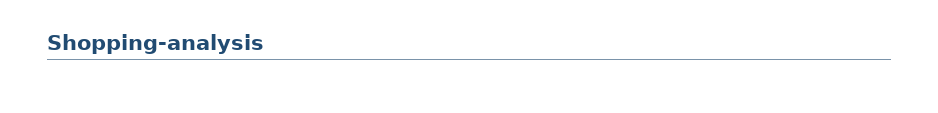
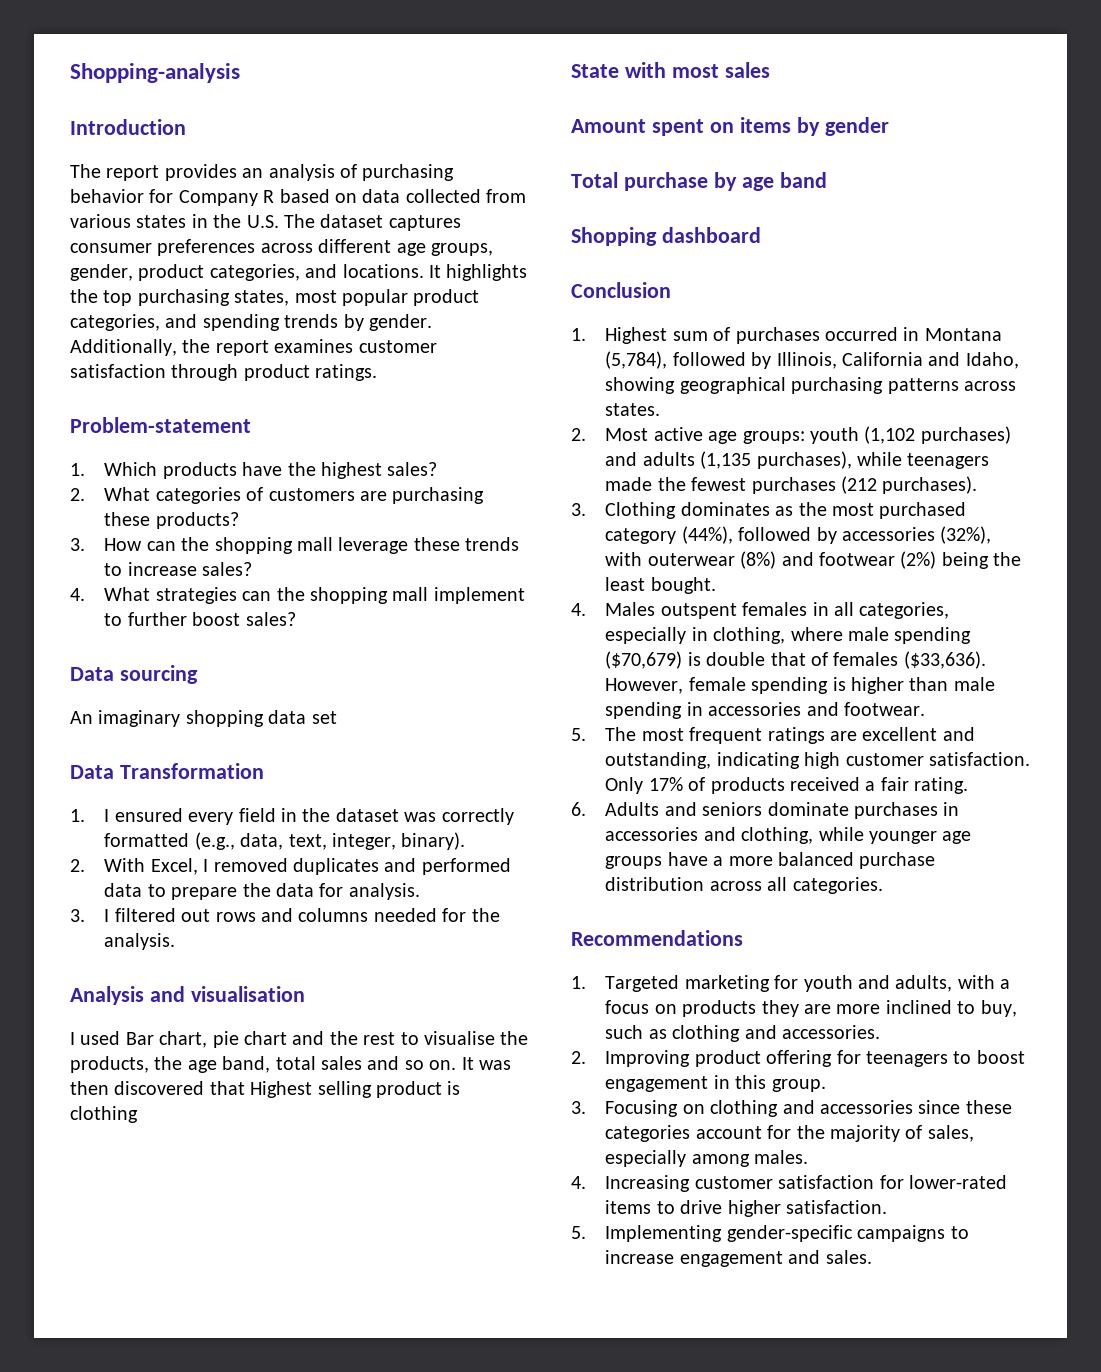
+ Introduction
+ The report provides an analysis of purchasing behavior for Company R based on data collected from various states in the U.S. The dataset captures consumer preferences across different age groups, gender, product categories, and locations. It highlights the top purchasing states, most popular product categories, and spending trends by gender. Additionally, the report examines customer satisfaction through product ratings.
+ Problem-statement
+ 1. Which products have the highest sales?
+ 2. What categories of customers are purchasing these products?
+ 3. How can the shopping mall leverage these trends to increase sales?
+ 4. What strategies can the shopping mall implement to further boost sales?
+ Data sourcing
+ An imaginary shopping data set
+ Data Transformation
+ 1. I ensured every field in the dataset was correctly formatted (e.g., data, text, integer, binary).
+ 2. With Excel, I removed duplicates and performed data to prepare the data for analysis.
+ 3. I filtered out rows and columns needed for the analysis.
+ Analysis and visualisation
+ I used Bar chart, pie chart and the rest to visualise the products, the age band, total sales and so on. It was then discovered that Highest selling product is clothing
+ State with most sales
+ Amount spent on items by gender
+ Total purchase by age band
+ Shopping dashboard
+ Conclusion
+ 1. Highest sum of purchases occurred in Montana (5,784), followed by Illinois, California and Idaho, showing geographical purchasing patterns across states.
+ 2. Most active age groups: youth (1,102 purchases) and adults (1,135 purchases), while teenagers made the fewest purchases (212 purchases).
+ 3. Clothing dominates as the most purchased category (44%), followed by accessories (32%), with outerwear (8%) and footwear (2%) being the least bought.
+ 4. Males outspent females in all categories, especially in clothing, where male spending ($70,679) is double that of females ($33,636). However, female spending is higher than male spending in accessories and footwear.
+ 5. The most frequent ratings are excellent and outstanding, indicating high customer satisfaction. Only 17% of products received a fair rating.
+ 6. Adults and seniors dominate purchases in accessories and clothing, while younger age groups have a more balanced purchase distribution across all categories.
+ Recommendations
+ 1. Targeted marketing for youth and adults, with a focus on products they are more inclined to buy, such as clothing and accessories.
+ 2. Improving product offering for teenagers to boost engagement in this group.
+ 3. Focusing on clothing and accessories since these categories account for the majority of sales, especially among males.
+ 4. Increasing customer satisfaction for lower-rated items to drive higher satisfaction.
+ 5. Implementing gender-specific campaigns to increase engagement and sales.

